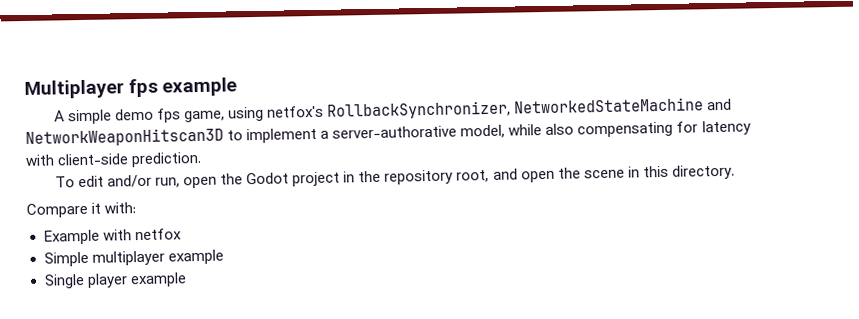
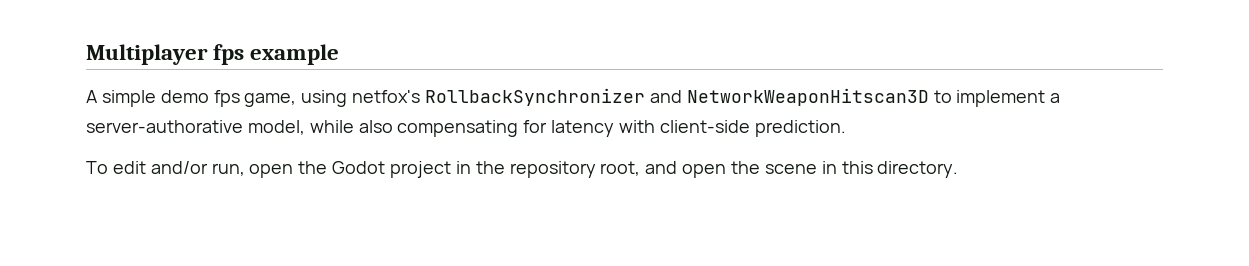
- A simple demo fps game, using netfox's RollbackSynchronizer, NetworkedStateMachine and NetworkWeaponHitscan3D to implement a server-authorative model, while also compensating for latency with client-side prediction.
+ A simple demo fps game, using netfox's RollbackSynchronizer and NetworkWeaponHitscan3D to implement a server-authorative model, while also compensating for latency with client-side prediction.
- Compare it with:
- Example with netfox
- Simple multiplayer example
- Single player example

